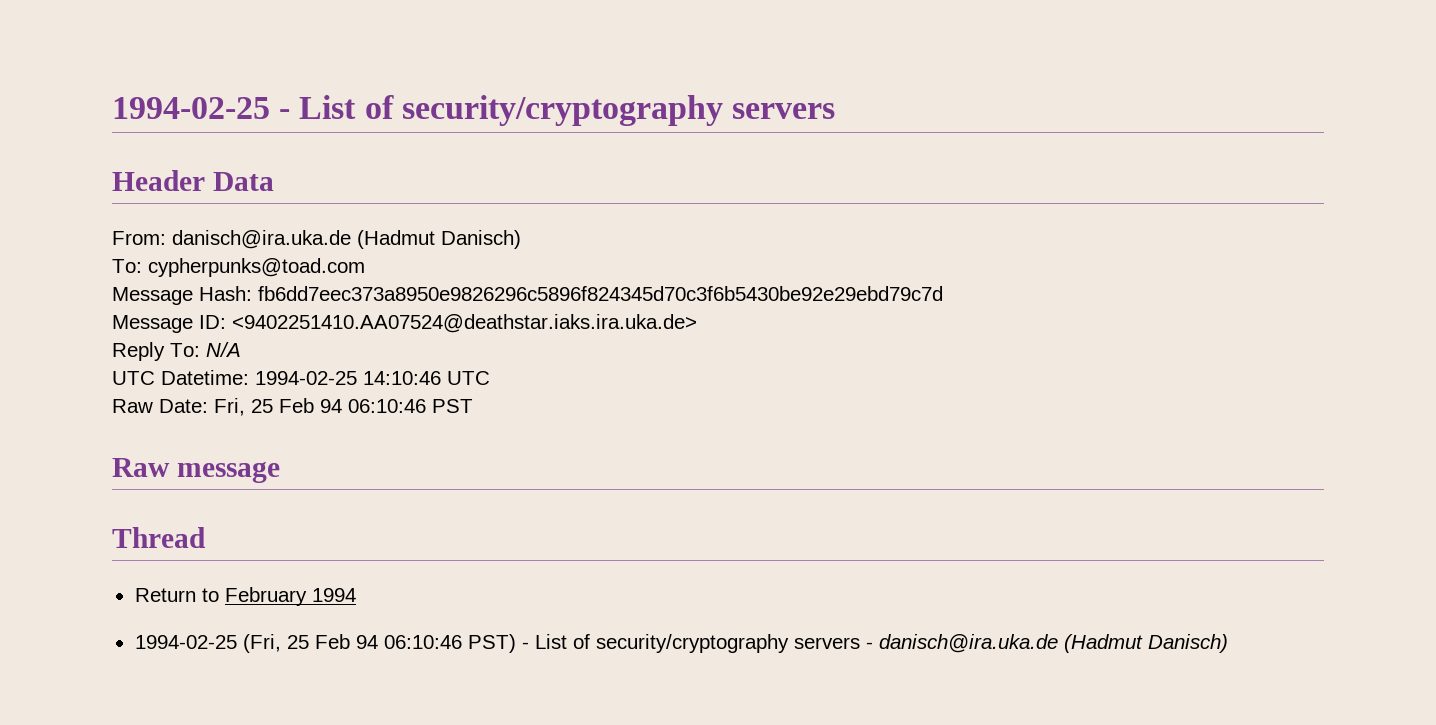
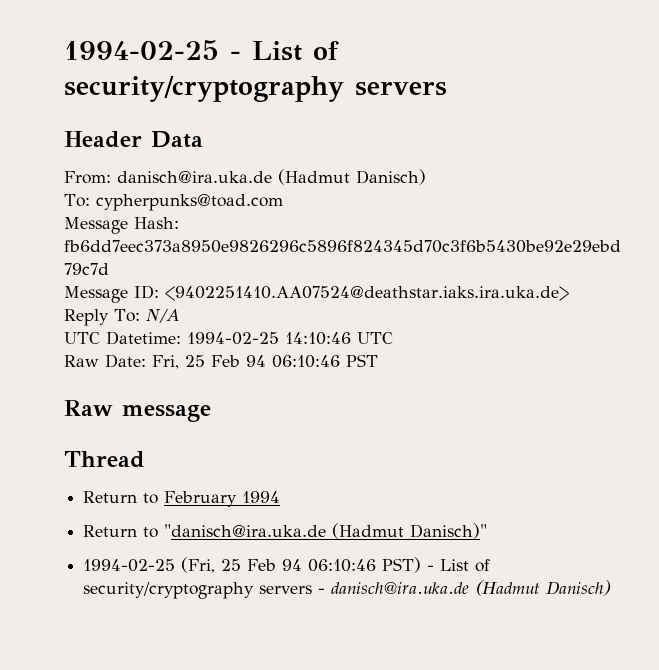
+ Return to "danisch@ira.uka.de (Hadmut Danisch)"

